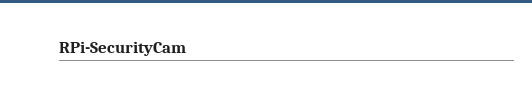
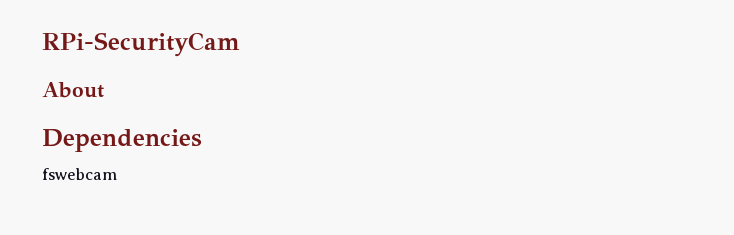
+ About
+ Dependencies
+ fswebcam

